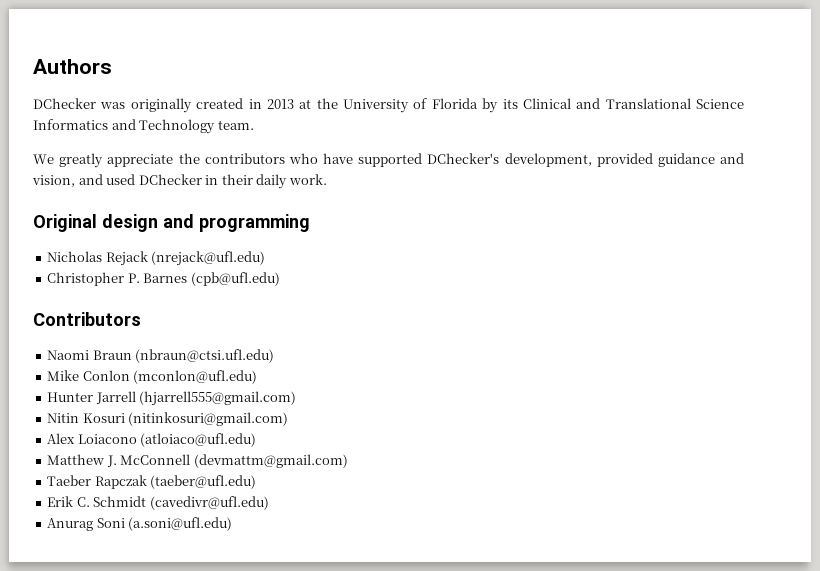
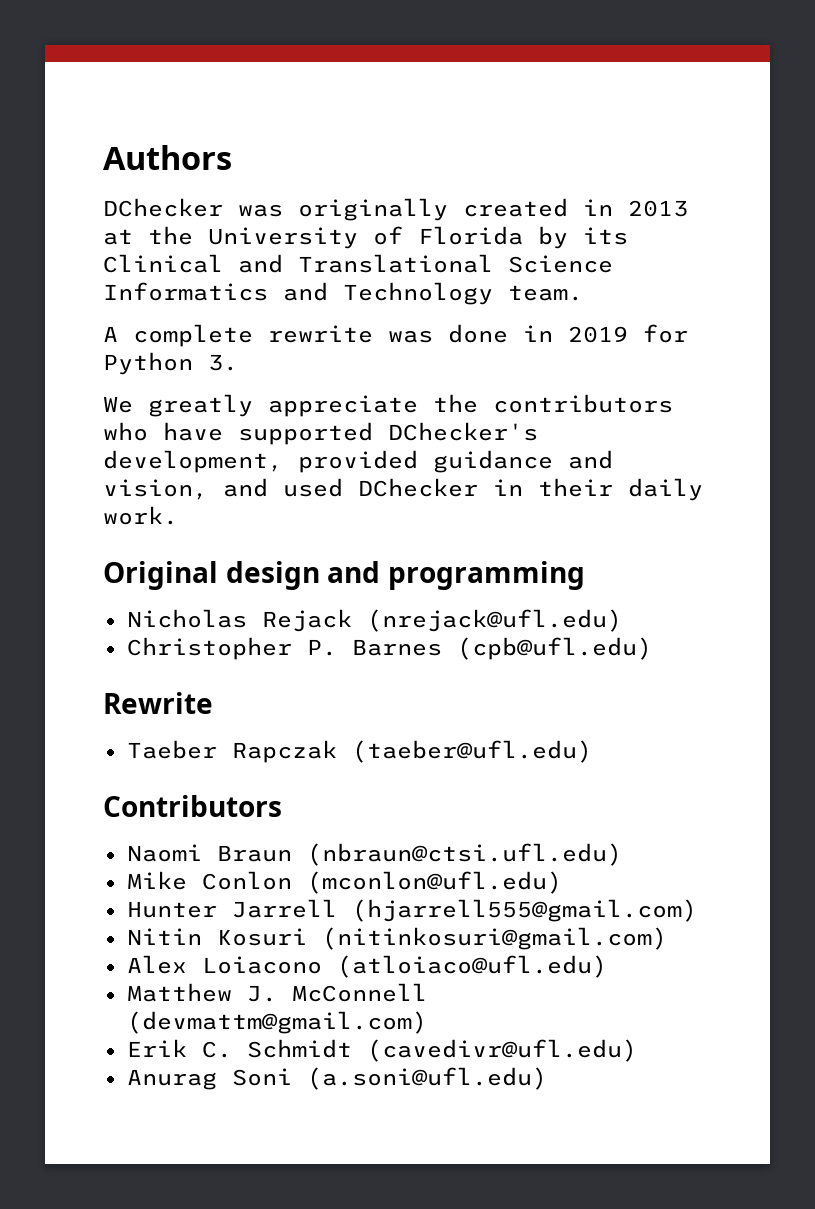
+ A complete rewrite was done in 2019 for Python 3.
+ Rewrite
+ Taeber Rapczak (taeber@ufl.edu)
- Taeber Rapczak (taeber@ufl.edu)

